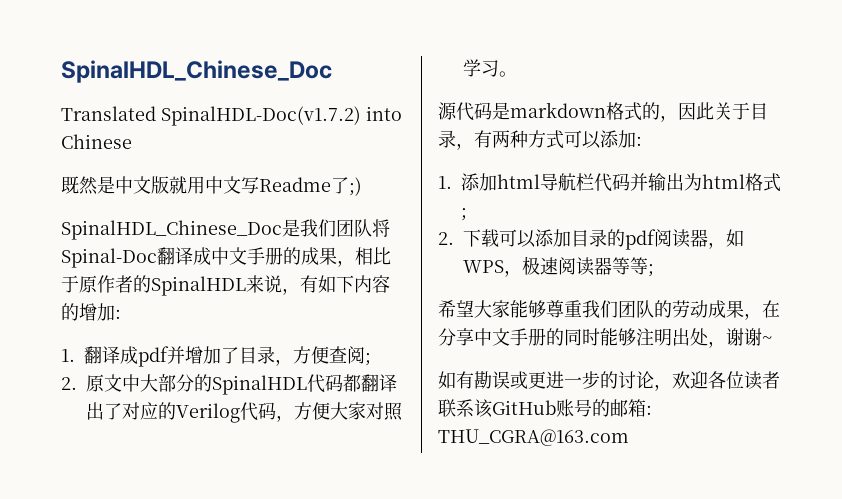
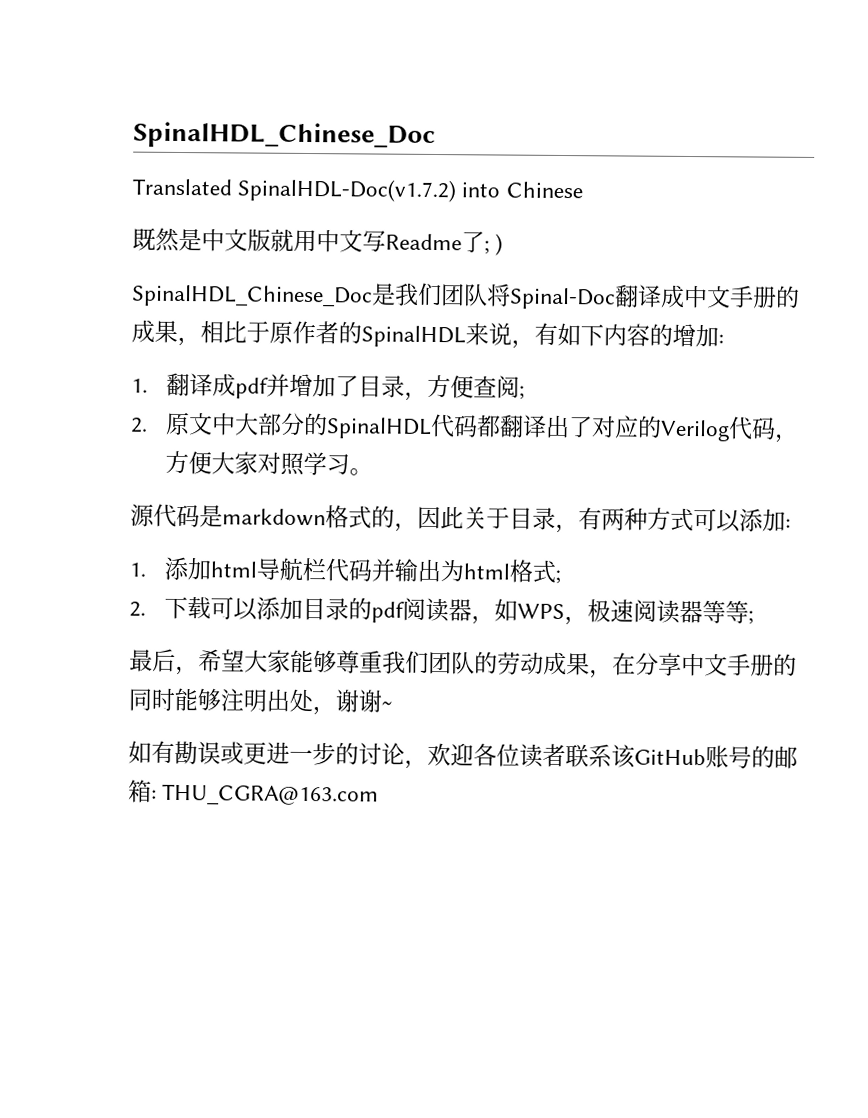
- 既然是中文版就用中文写Readme了;)
+ 既然是中文版就用中文写Readme了; )
- 希望大家能够尊重我们团队的劳动成果，在分享中文手册的同时能够注明出处，谢谢~
+ 最后，希望大家能够尊重我们团队的劳动成果，在分享中文手册的同时能够注明出处，谢谢~

